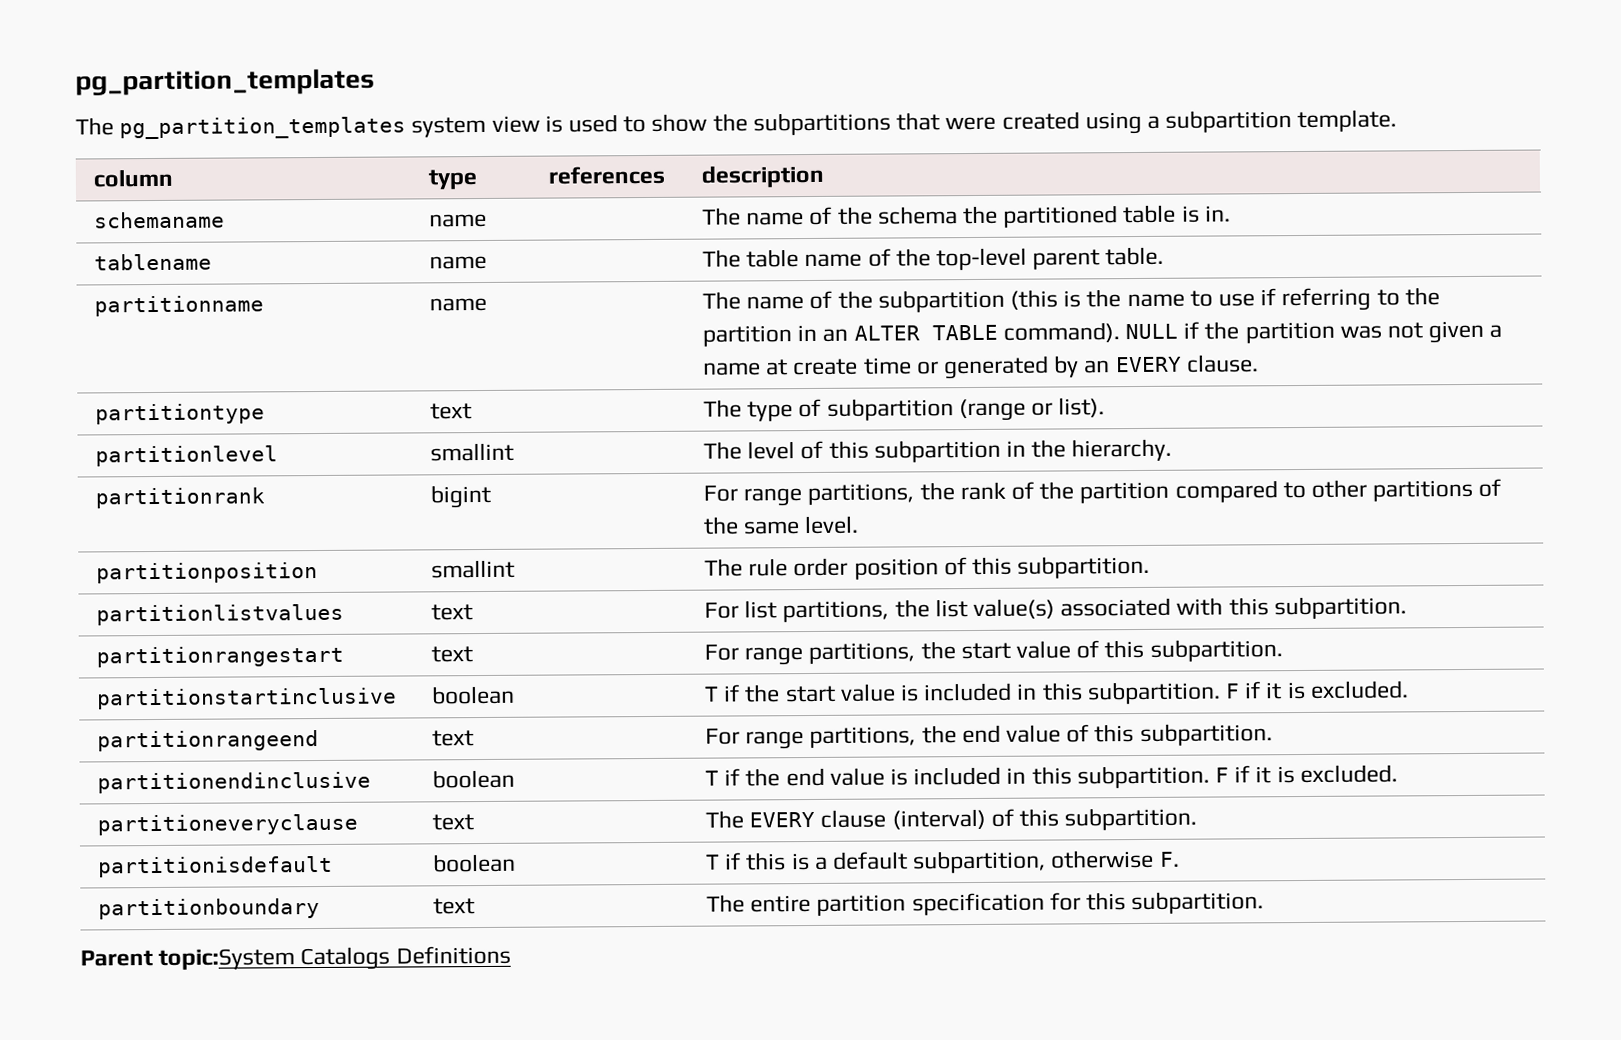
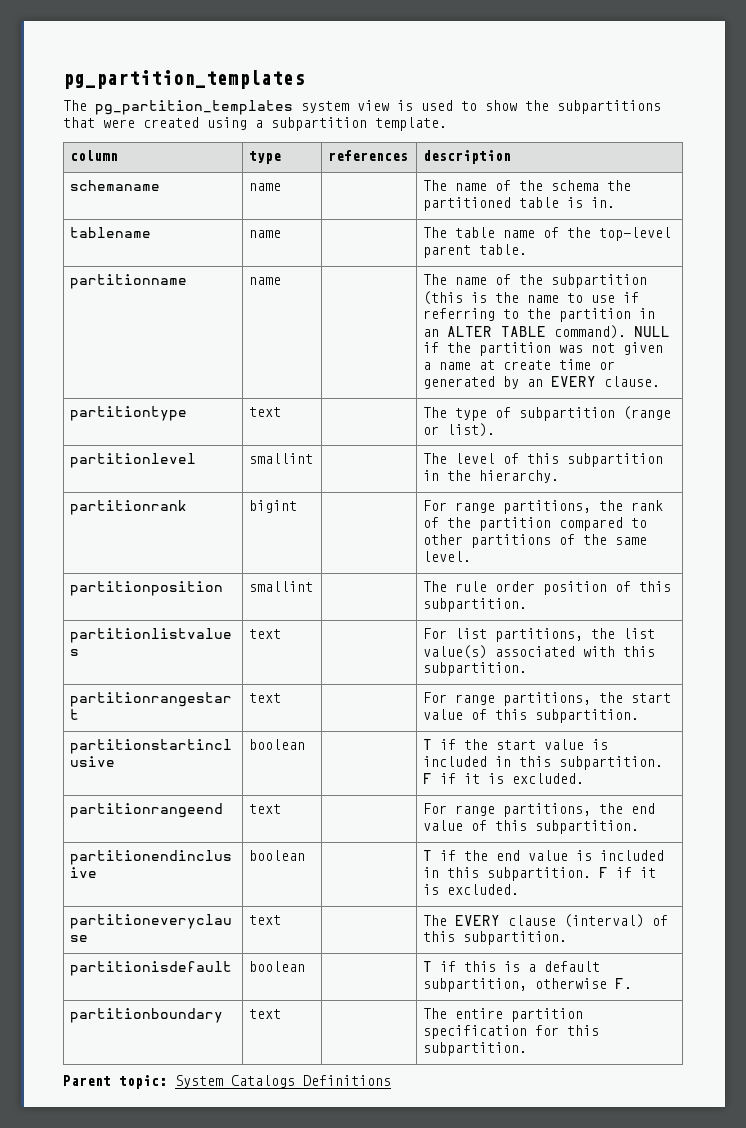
- Parent topic:System Catalogs Definitions
+ Parent topic: System Catalogs Definitions

